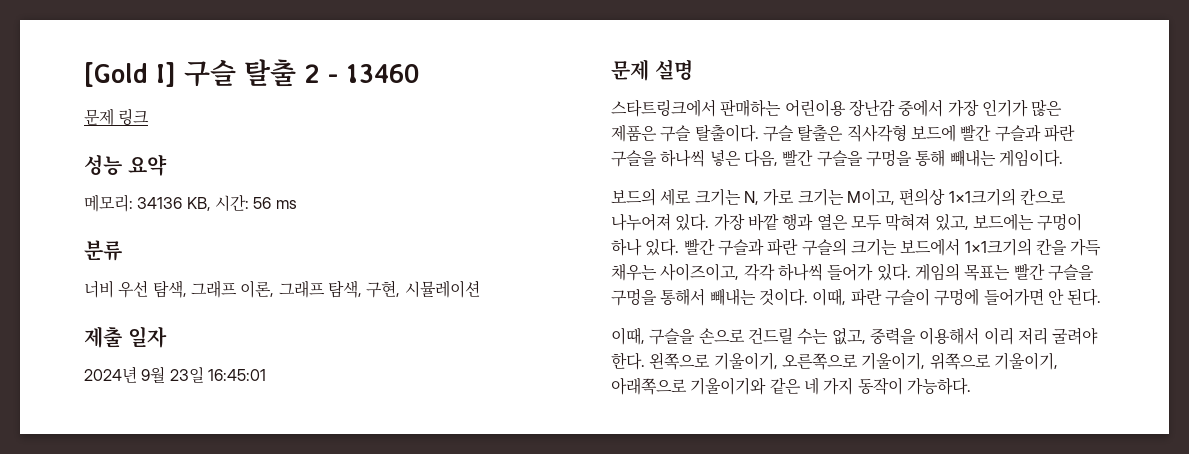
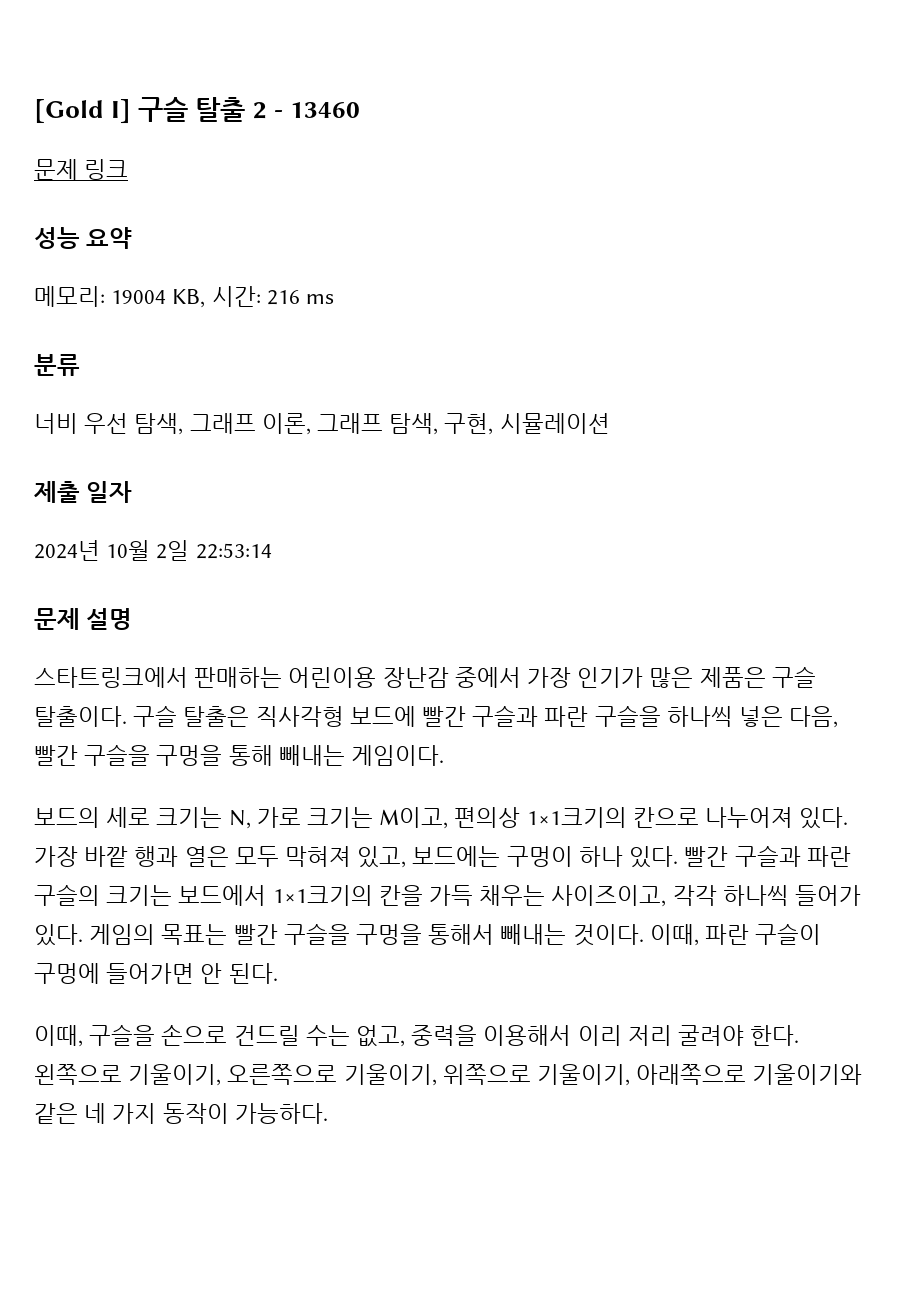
- 메모리: 34136 KB, 시간: 56 ms
+ 메모리: 19004 KB, 시간: 216 ms
- 2024년 9월 23일 16:45:01
+ 2024년 10월 2일 22:53:14

